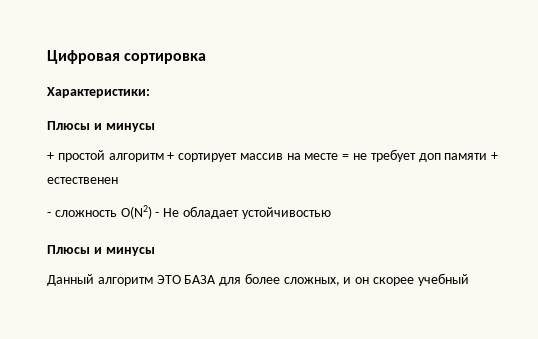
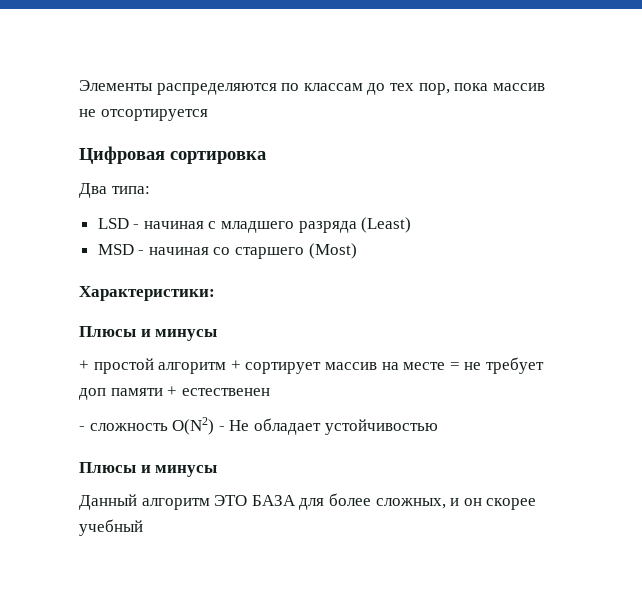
+ Элементы распределяются по классам до тех пор, пока массив не отсортируется
  Цифровая сортировка
+ Два типа:
+ LSD - начиная с младшего разряда (Least)
+ MSD - начиная со старшего (Most)

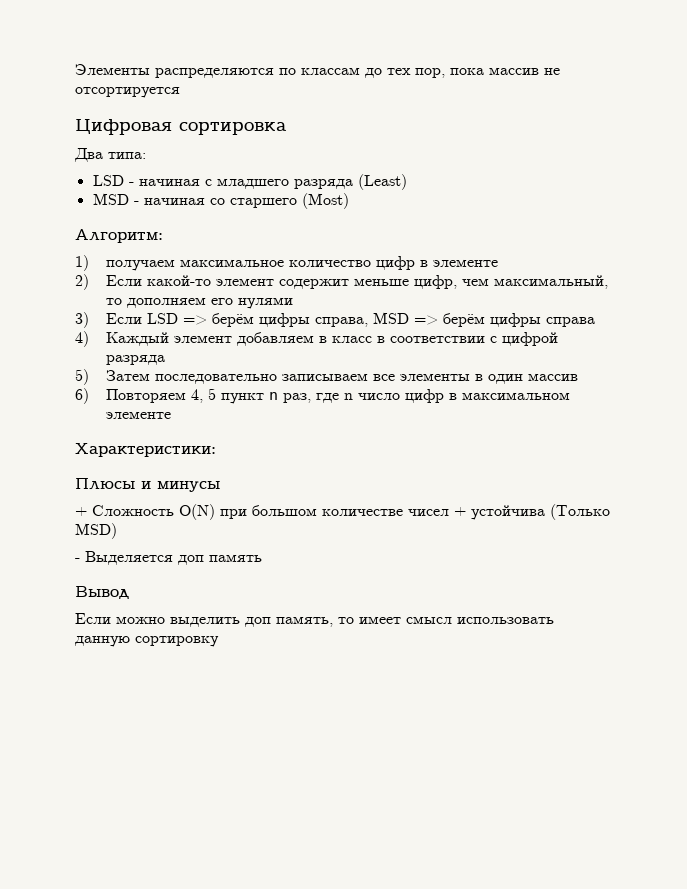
+ Алгоритм:
+ 1) получаем максимальное количество цифр в элементе
+ 2) Если какой-то элемент содержит меньше цифр, чем максимальный, то дополняем его нулями
+ 3) Если LSD => берём цифры справа, MSD => берём цифры справа
+ 4) Каждый элемент добавляем в класс в соответствии с цифрой разряда
+ 5) Затем последовательно записываем все элементы в один массив
+ 6) Повторяем 4, 5 пункт n раз, где n число цифр в максимальном элементе
- + простой алгоритм + сортирует массив на месте = не требует доп памяти + естественен
- - сложность O(N2) - Не обладает устойчивостью
- Плюсы и минусы
- Данный алгоритм ЭТО БАЗА для более сложных, и он скорее учебный
+ + Сложность O(N) при большом количестве чисел + устойчива (Только MSD)
+ - Выделяется доп память
+ Вывод
+ Если можно выделить доп память, то имеет смысл использовать данную сортировку

